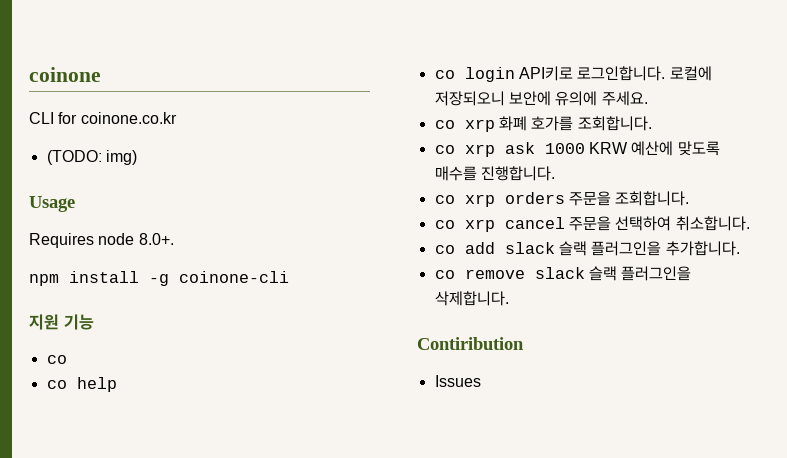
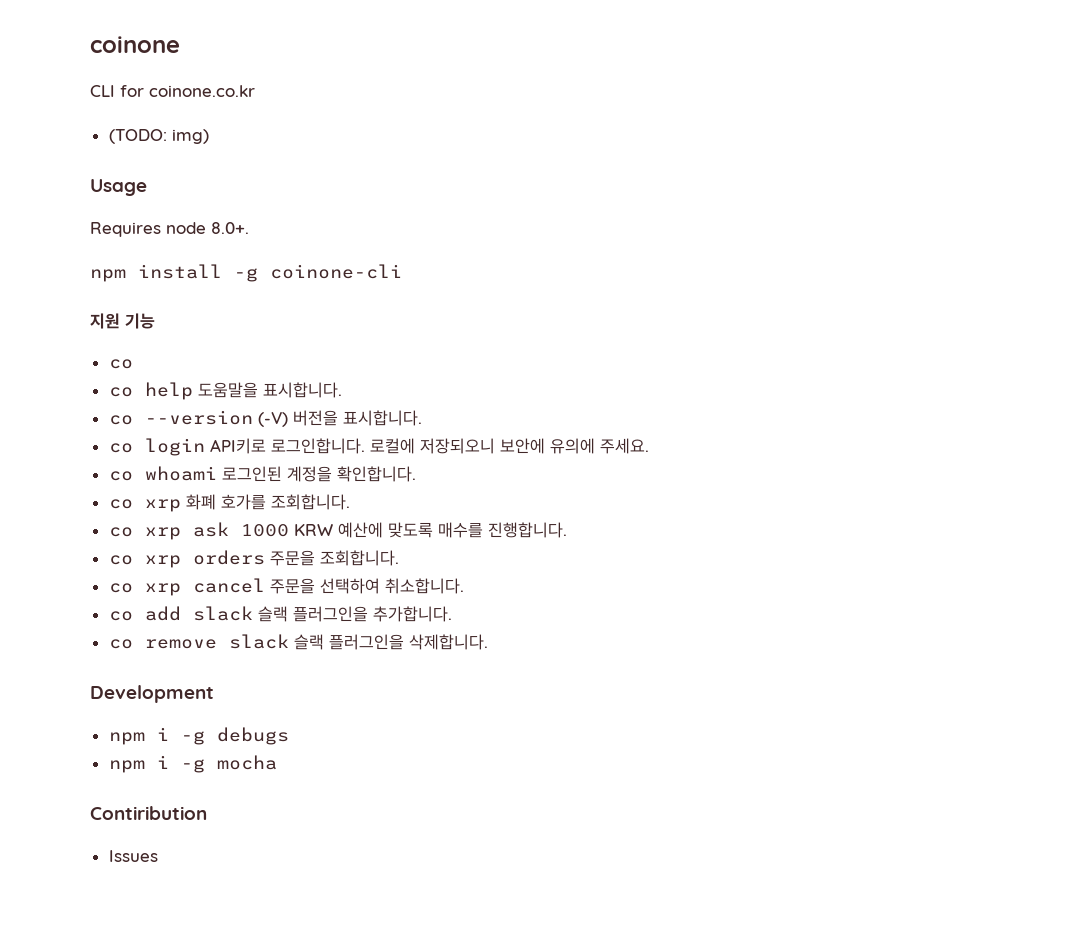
- co help
+ co help 도움말을 표시합니다.
+ co --version (-V) 버전을 표시합니다.
+ co whoami 로그인된 계정을 확인합니다.
+ Development
+ npm i -g debugs
+ npm i -g mocha

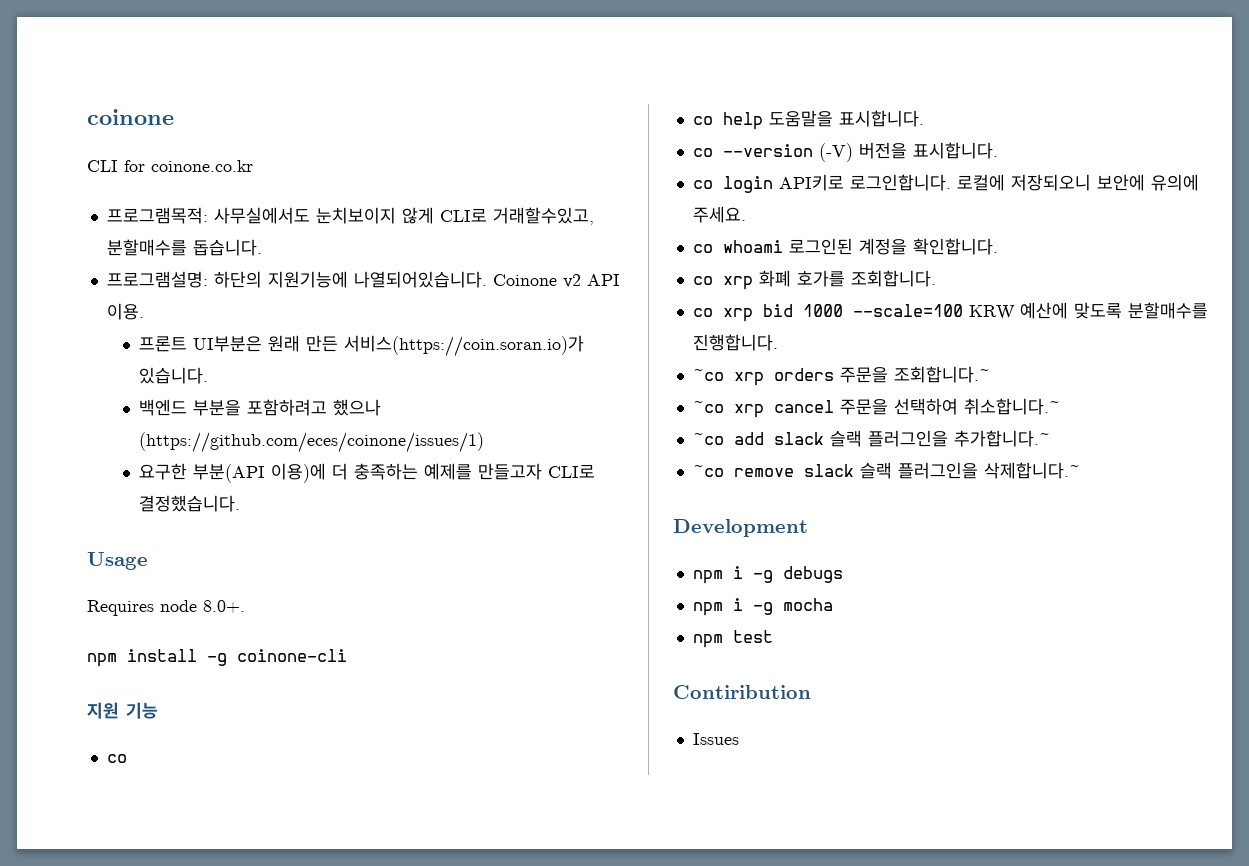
- (TODO: img)
+ 프로그램목적: 사무실에서도 눈치보이지 않게 CLI로 거래할수있고, 분할매수를 돕습니다.
+ 프로그램설명: 하단의 지원기능에 나열되어있습니다. Coinone v2 API 이용.
+ 프론트 UI부분은 원래 만든 서비스(https://coin.soran.io)가 있습니다.
+ 백엔드 부분을 포함하려고 했으나 (https://github.com/eces/coinone/issues/1)
+ 요구한 부분(API 이용)에 더 충족하는 예제를 만들고자 CLI로 결정했습니다.
- co xrp ask 1000 KRW 예산에 맞도록 매수를 진행합니다.
+ co xrp bid 1000 --scale=100 KRW 예산에 맞도록 분할매수를 진행합니다.
- co xrp orders 주문을 조회합니다.
- co xrp cancel 주문을 선택하여 취소합니다.
- co add slack 슬랙 플러그인을 추가합니다.
- co remove slack 슬랙 플러그인을 삭제합니다.
+ ~co xrp orders 주문을 조회합니다.~
+ ~co xrp cancel 주문을 선택하여 취소합니다.~
+ ~co add slack 슬랙 플러그인을 추가합니다.~
+ ~co remove slack 슬랙 플러그인을 삭제합니다.~
+ npm test

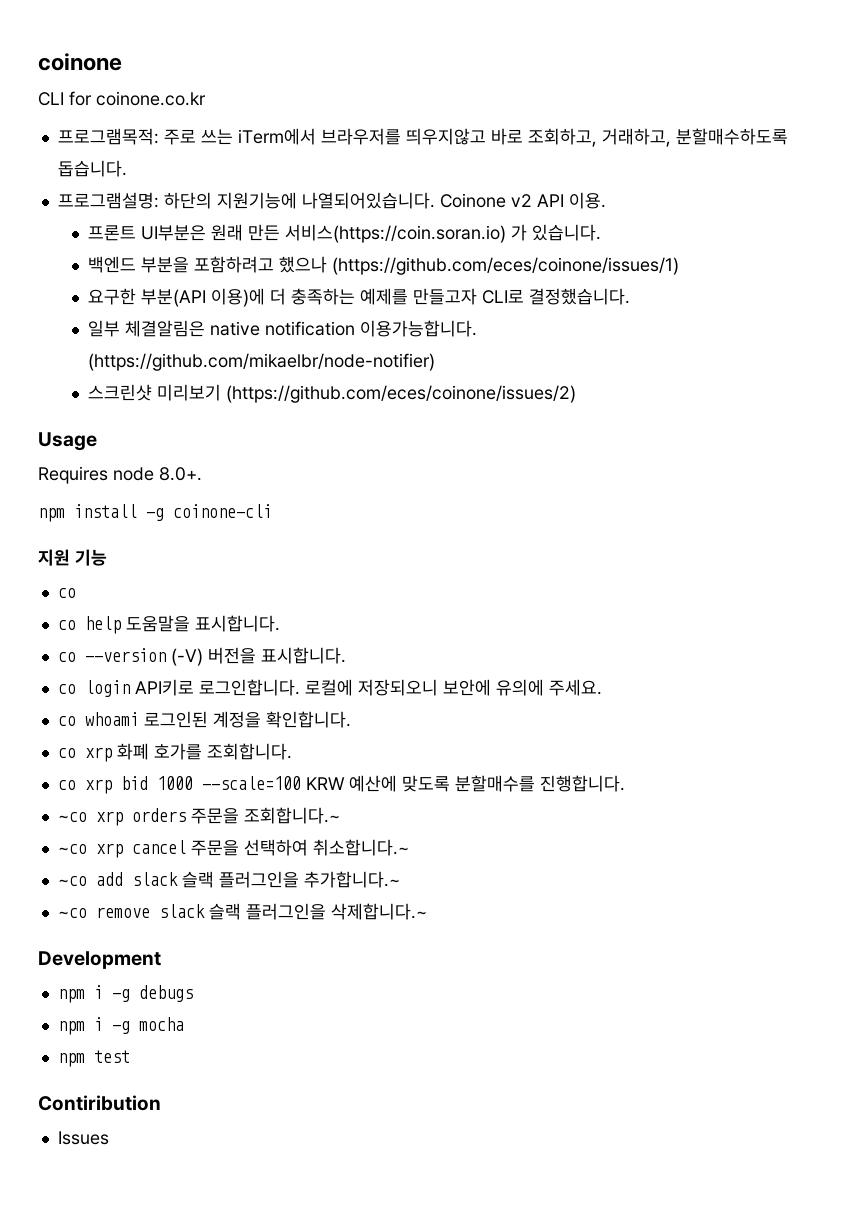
- 프로그램목적: 사무실에서도 눈치보이지 않게 CLI로 거래할수있고, 분할매수를 돕습니다.
+ 프로그램목적: 주로 쓰는 iTerm에서 브라우저를 띄우지않고 바로 조회하고, 거래하고, 분할매수하도록 돕습니다.
- 프론트 UI부분은 원래 만든 서비스(https://coin.soran.io)가 있습니다.
+ 프론트 UI부분은 원래 만든 서비스(https://coin.soran.io) 가 있습니다.
+ 일부 체결알림은 native notification 이용가능합니다. (https://github.com/mikaelbr/node-notifier)
+ 스크린샷 미리보기 (https://github.com/eces/coinone/issues/2)

